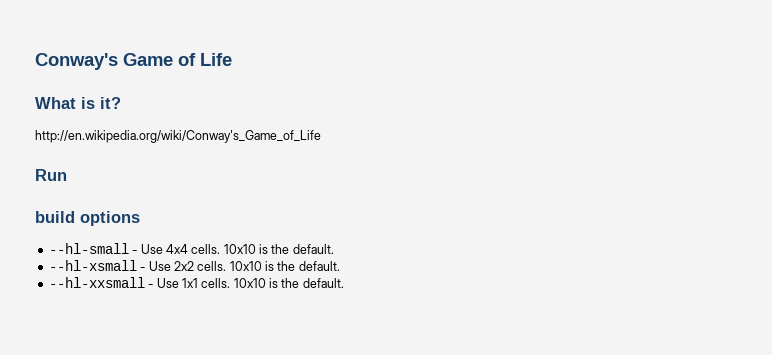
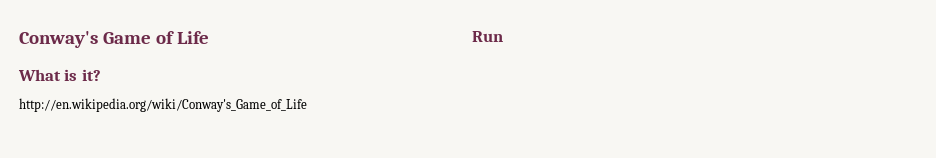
- build options
- --hl-small - Use 4x4 cells. 10x10 is the default.
- --hl-xsmall - Use 2x2 cells. 10x10 is the default.
- --hl-xxsmall - Use 1x1 cells. 10x10 is the default.

